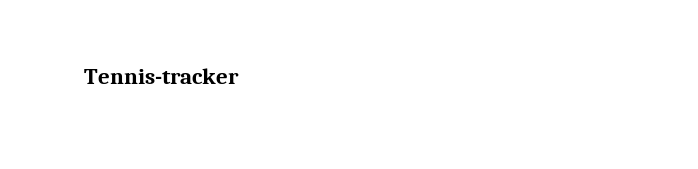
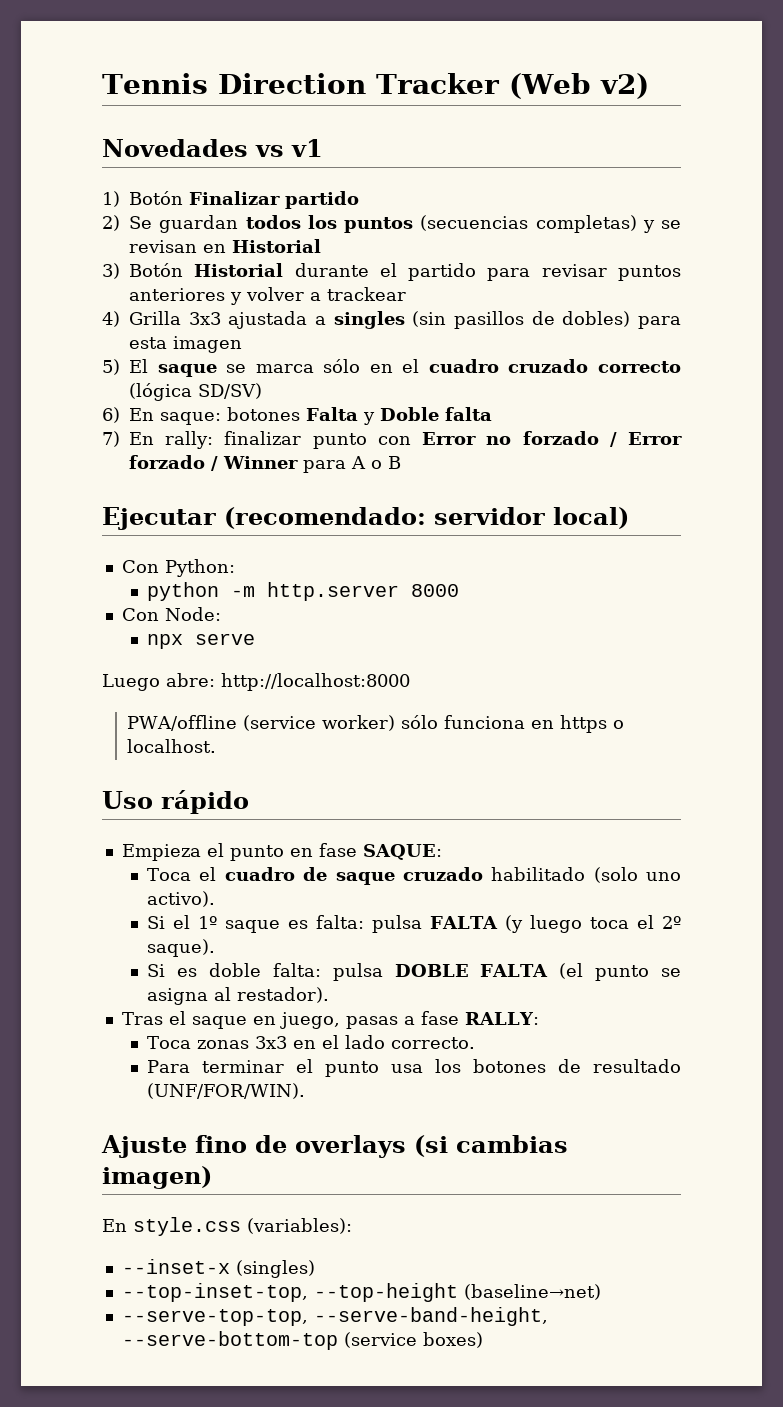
- Tennis-tracker
+ Tennis Direction Tracker (Web v2)
+ Novedades vs v1
+ 1) Botón Finalizar partido
+ 2) Se guardan todos los puntos (secuencias completas) y se revisan en Historial
+ 3) Botón Historial durante el partido para revisar puntos anteriores y volver a trackear
+ 4) Grilla 3x3 ajustada a singles (sin pasillos de dobles) para esta imagen
+ 5) El saque se marca sólo en el cuadro cruzado correcto (lógica SD/SV)
+ 6) En saque: botones Falta y Doble falta
+ 7) En rally: finalizar punto con Error no forzado / Error forzado / Winner para A o B
+ Ejecutar (recomendado: servidor local)
+ Con Python:
+ python -m http.server 8000
+ Con Node:
+ npx serve
+ Luego abre: http://localhost:8000
+ PWA/offline (service worker) sólo funciona en https o localhost.
+ Uso rápido
+ Empieza el punto en fase SAQUE:
+ Toca el cuadro de saque cruzado habilitado (solo uno activo).
+ Si el 1º saque es falta: pulsa FALTA (y luego toca el 2º saque).
+ Si es doble falta: pulsa DOBLE FALTA (el punto se asigna al restador).
+ Tras el saque en juego, pasas a fase RALLY:
+ Toca zonas 3x3 en el lado correcto.
+ Para terminar el punto usa los botones de resultado (UNF/FOR/WIN).
+ Ajuste fino de overlays (si cambias imagen)
+ En style.css (variables):
+ --inset-x (singles)
+ --top-inset-top, --top-height (baseline→net)
+ --serve-top-top, --serve-band-height, --serve-bottom-top (service boxes)

